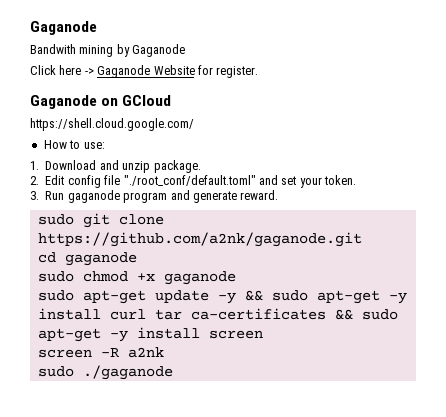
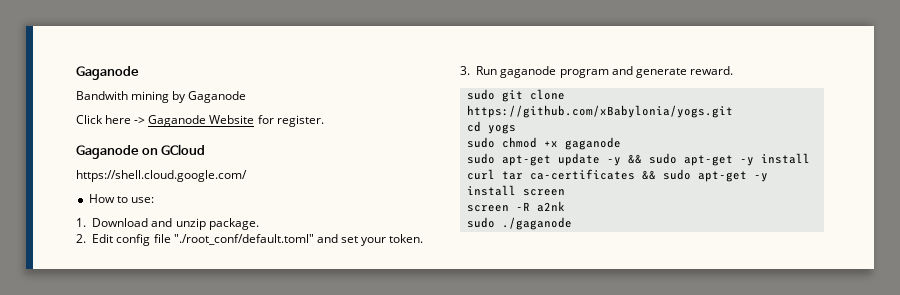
- sudo git clone https://github.com/a2nk/gaganode.git
+ sudo git clone https://github.com/xBabylonia/yogs.git
- cd gaganode
+ cd yogs

